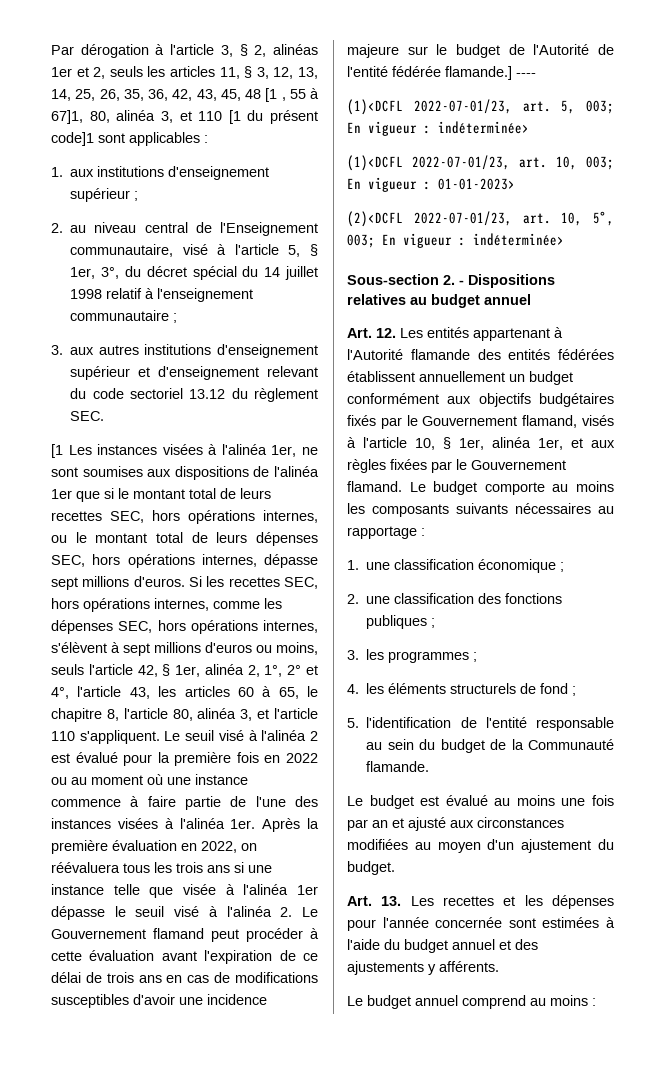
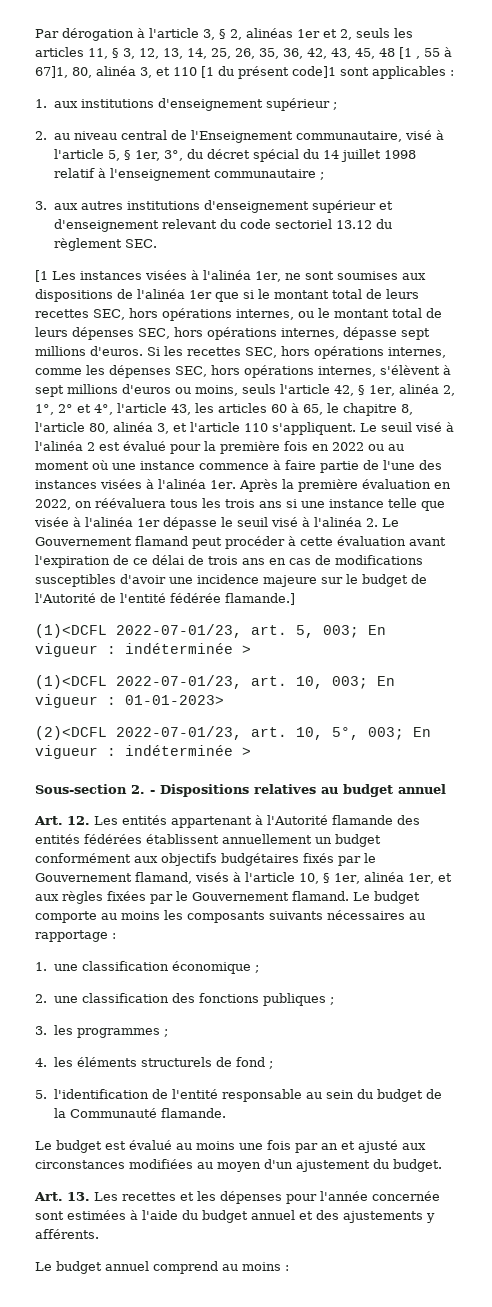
- ----
- (1)<DCFL 2022-07-01/23, art. 5, 003; En vigueur : indéterminée>
+ (1)<DCFL 2022-07-01/23, art. 5, 003; En vigueur : indéterminée >
- (2)<DCFL 2022-07-01/23, art. 10, 5°, 003; En vigueur : indéterminée>
+ (2)<DCFL 2022-07-01/23, art. 10, 5°, 003; En vigueur : indéterminée >

